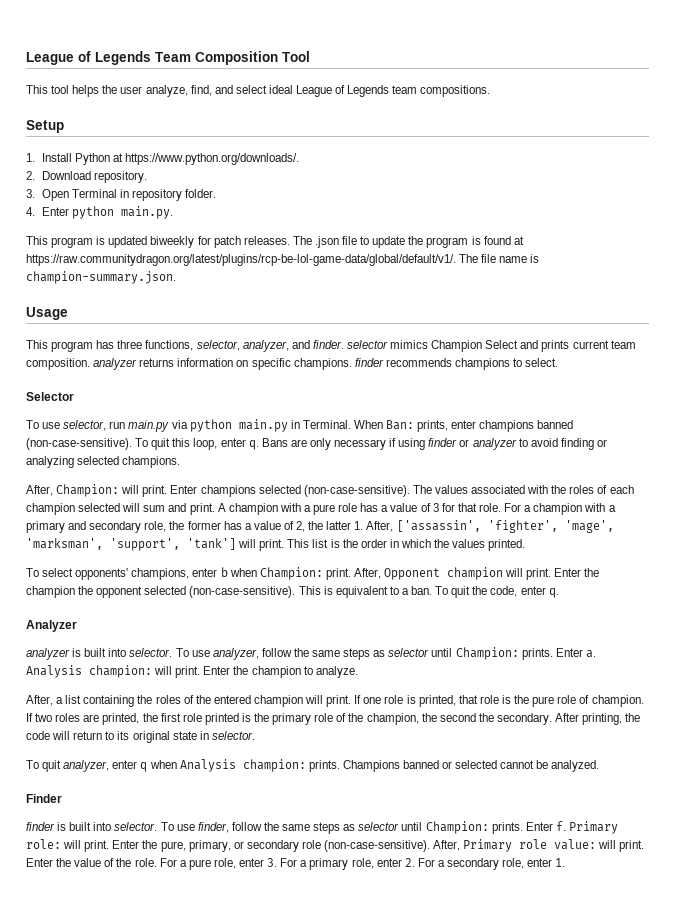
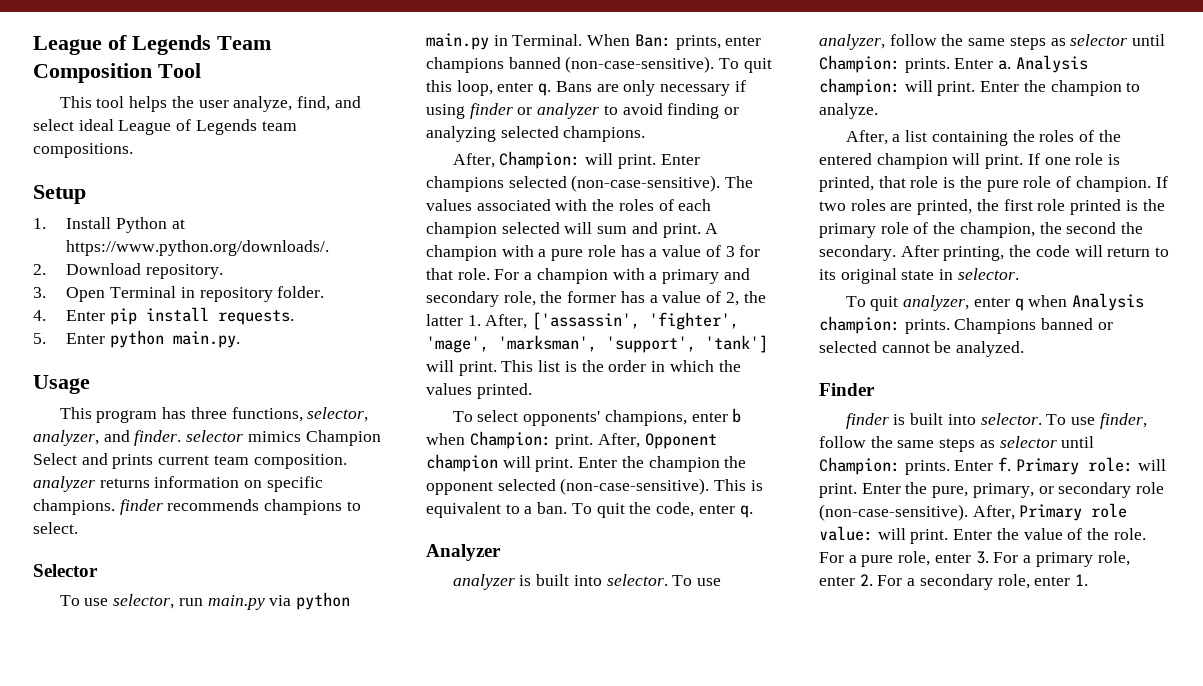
- 4. Enter python main.py.
- This program is updated biweekly for patch releases. The .json file to update the program is found at https://raw.communitydragon.org/latest/plugins/rcp-be-lol-game-data/global/default/v1/. The file name is champion-summary.json.
+ 4. Enter pip install requests.
+ 5. Enter python main.py.

